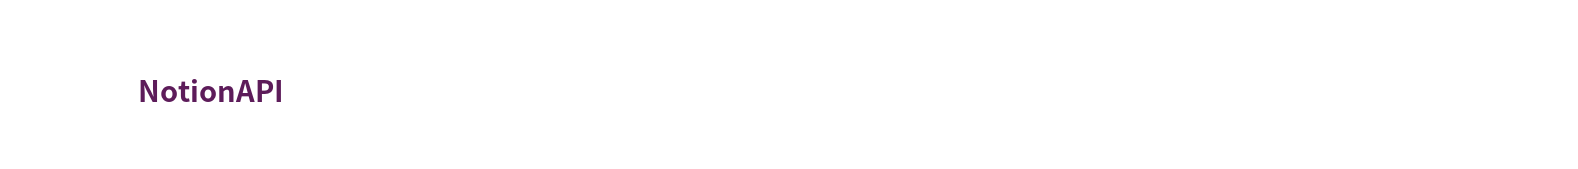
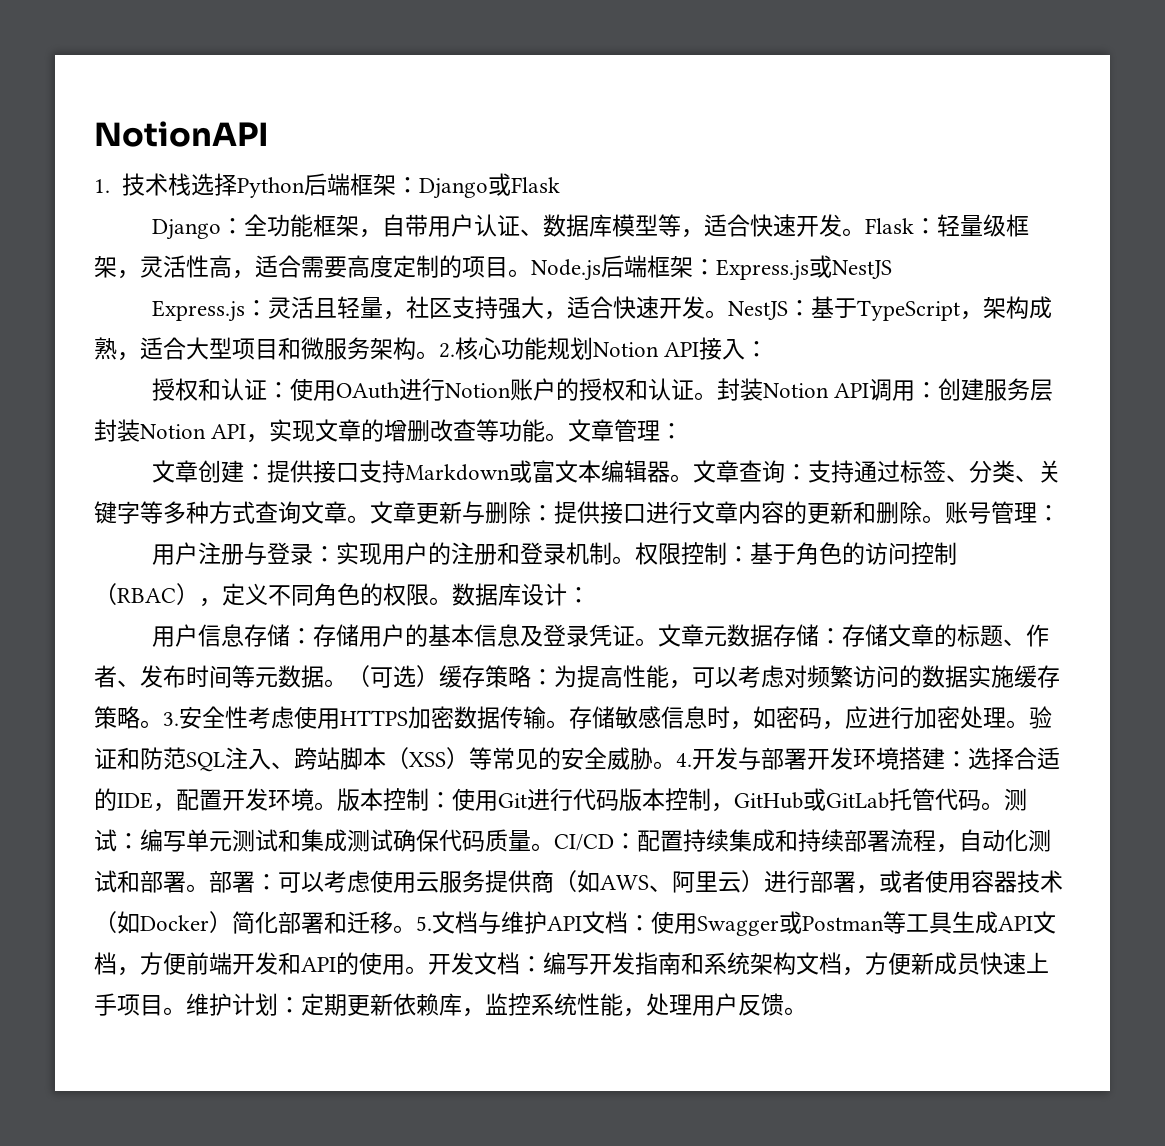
+ 1.技术栈选择Python后端框架：Django或Flask
+ Django：全功能框架，自带用户认证、数据库模型等，适合快速开发。Flask：轻量级框架，灵活性高，适合需要高度定制的项目。Node.js后端框架：Express.js或NestJS
+ Express.js：灵活且轻量，社区支持强大，适合快速开发。NestJS：基于TypeScript，架构成熟，适合大型项目和微服务架构。2.核心功能规划Notion API接入：
+ 授权和认证：使用OAuth进行Notion账户的授权和认证。封装Notion API调用：创建服务层封装Notion API，实现文章的增删改查等功能。文章管理：
+ 文章创建：提供接口支持Markdown或富文本编辑器。文章查询：支持通过标签、分类、关键字等多种方式查询文章。文章更新与删除：提供接口进行文章内容的更新和删除。账号管理：
+ 用户注册与登录：实现用户的注册和登录机制。权限控制：基于角色的访问控制（RBAC），定义不同角色的权限。数据库设计：
+ 用户信息存储：存储用户的基本信息及登录凭证。文章元数据存储：存储文章的标题、作者、发布时间等元数据。（可选）缓存策略：为提高性能，可以考虑对频繁访问的数据实施缓存策略。3.安全性考虑使用HTTPS加密数据传输。存储敏感信息时，如密码，应进行加密处理。验证和防范SQL注入、跨站脚本（XSS）等常见的安全威胁。4.开发与部署开发环境搭建：选择合适的IDE，配置开发环境。版本控制：使用Git进行代码版本控制，GitHub或GitLab托管代码。测试：编写单元测试和集成测试确保代码质量。CI/CD：配置持续集成和持续部署流程，自动化测试和部署。部署：可以考虑使用云服务提供商（如AWS、阿里云）进行部署，或者使用容器技术（如Docker）简化部署和迁移。5.文档与维护API文档：使用Swagger或Postman等工具生成API文档，方便前端开发和API的使用。开发文档：编写开发指南和系统架构文档，方便新成员快速上手项目。维护计划：定期更新依赖库，监控系统性能，处理用户反馈。

